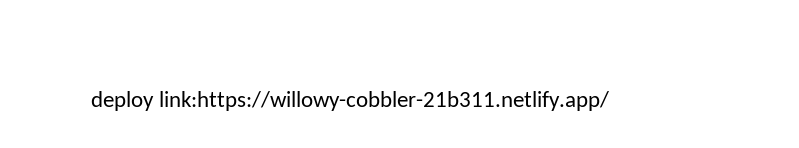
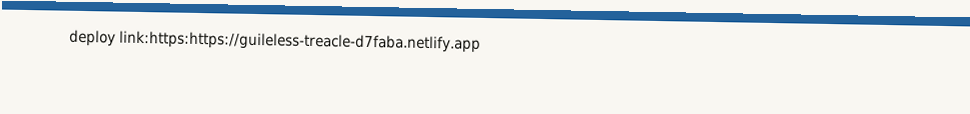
- deploy link:https://willowy-cobbler-21b311.netlify.app/
+ deploy link:https:https://guileless-treacle-d7faba.netlify.app

